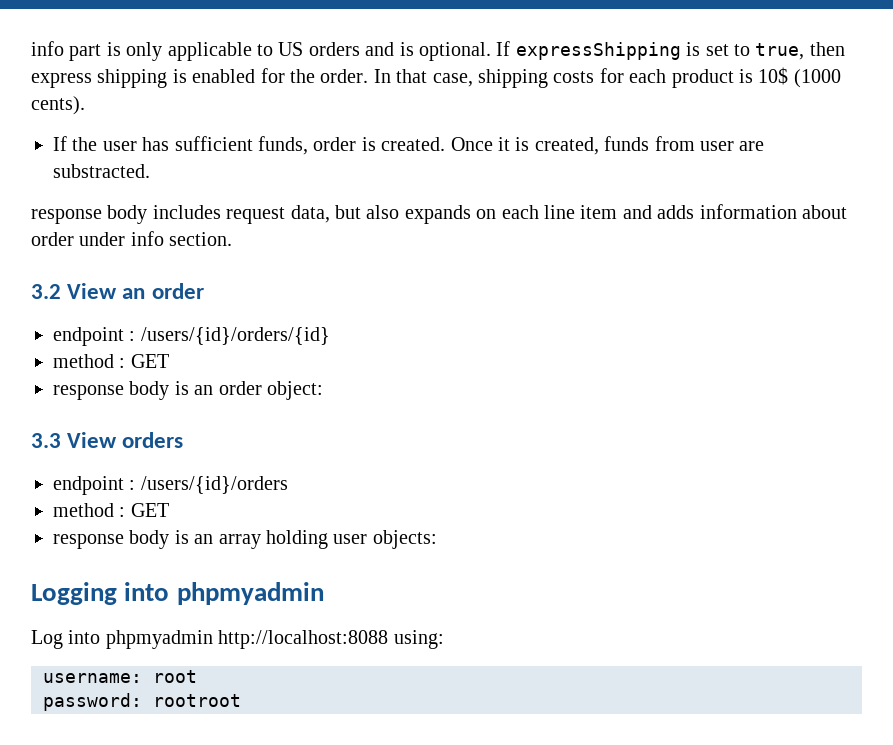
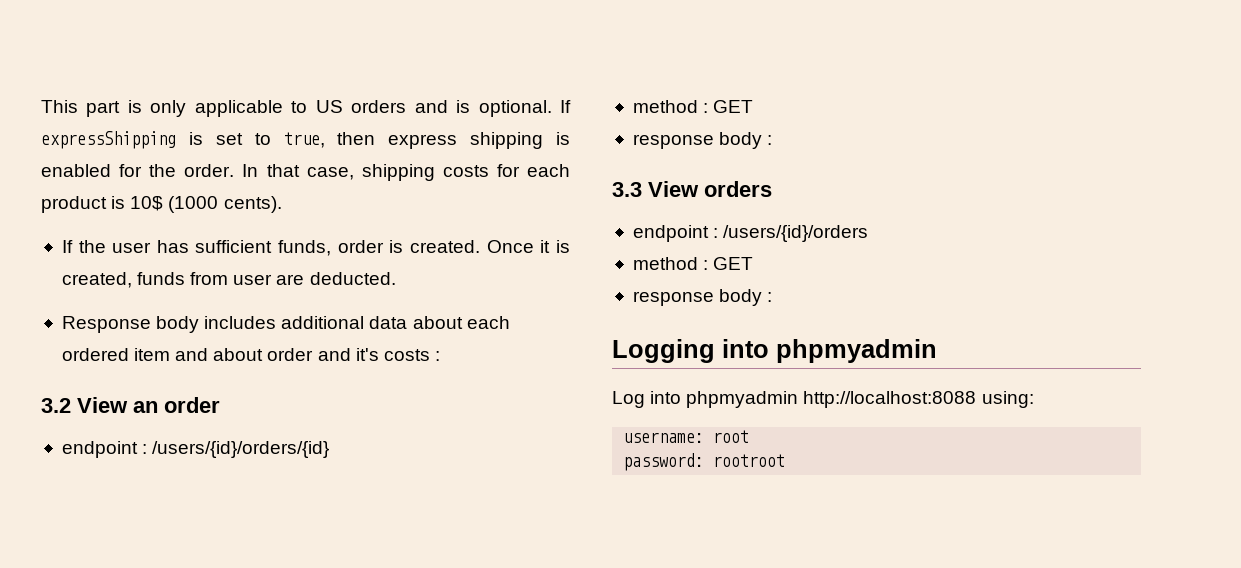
- info part is only applicable to US orders and is optional.
+ This part is only applicable to US orders and is optional.
- Once it is created, funds from user are substracted.
- response body includes request data, but also expands on each line item and adds information about order under info section.
+ Once it is created, funds from user are deducted.
+ Response body includes additional data about each ordered item and about order and it's costs :
  endpoint : /users/{id}/orders/{id}
  method : GET
- response body is an order object:
+ response body :
  endpoint : /users/{id}/orders
  method : GET
- response body is an array holding user objects:
+ response body :

